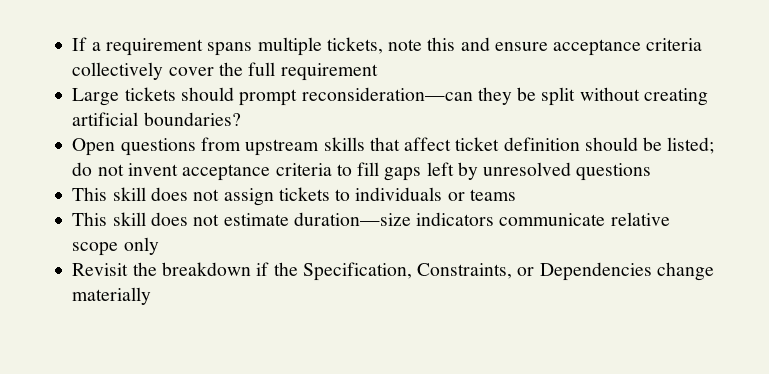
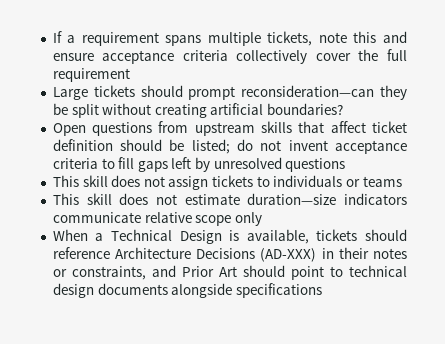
- Revisit the breakdown if the Specification, Constraints, or Dependencies change materially
+ When a Technical Design is available, tickets should reference Architecture Decisions (AD-XXX) in their notes or constraints, and Prior Art should point to technical design documents alongside specifications

